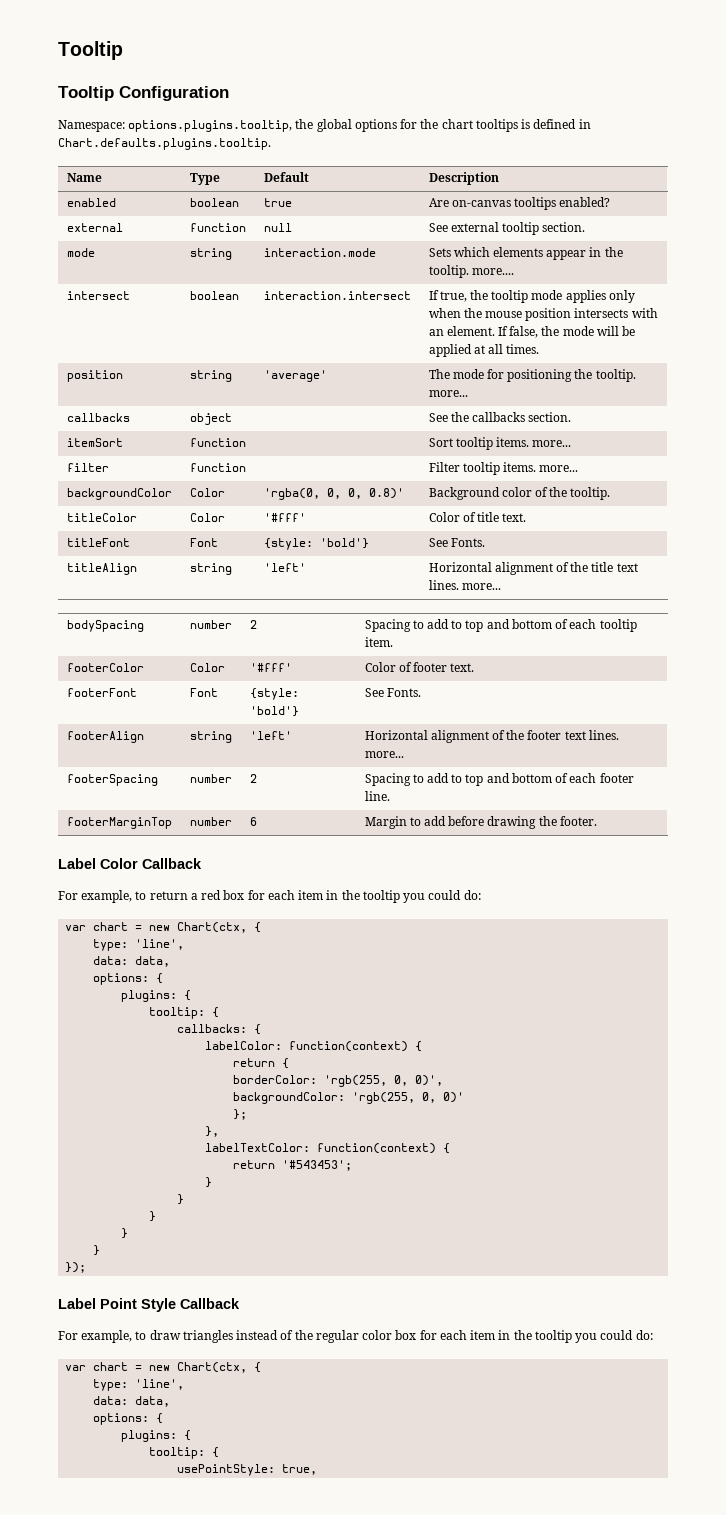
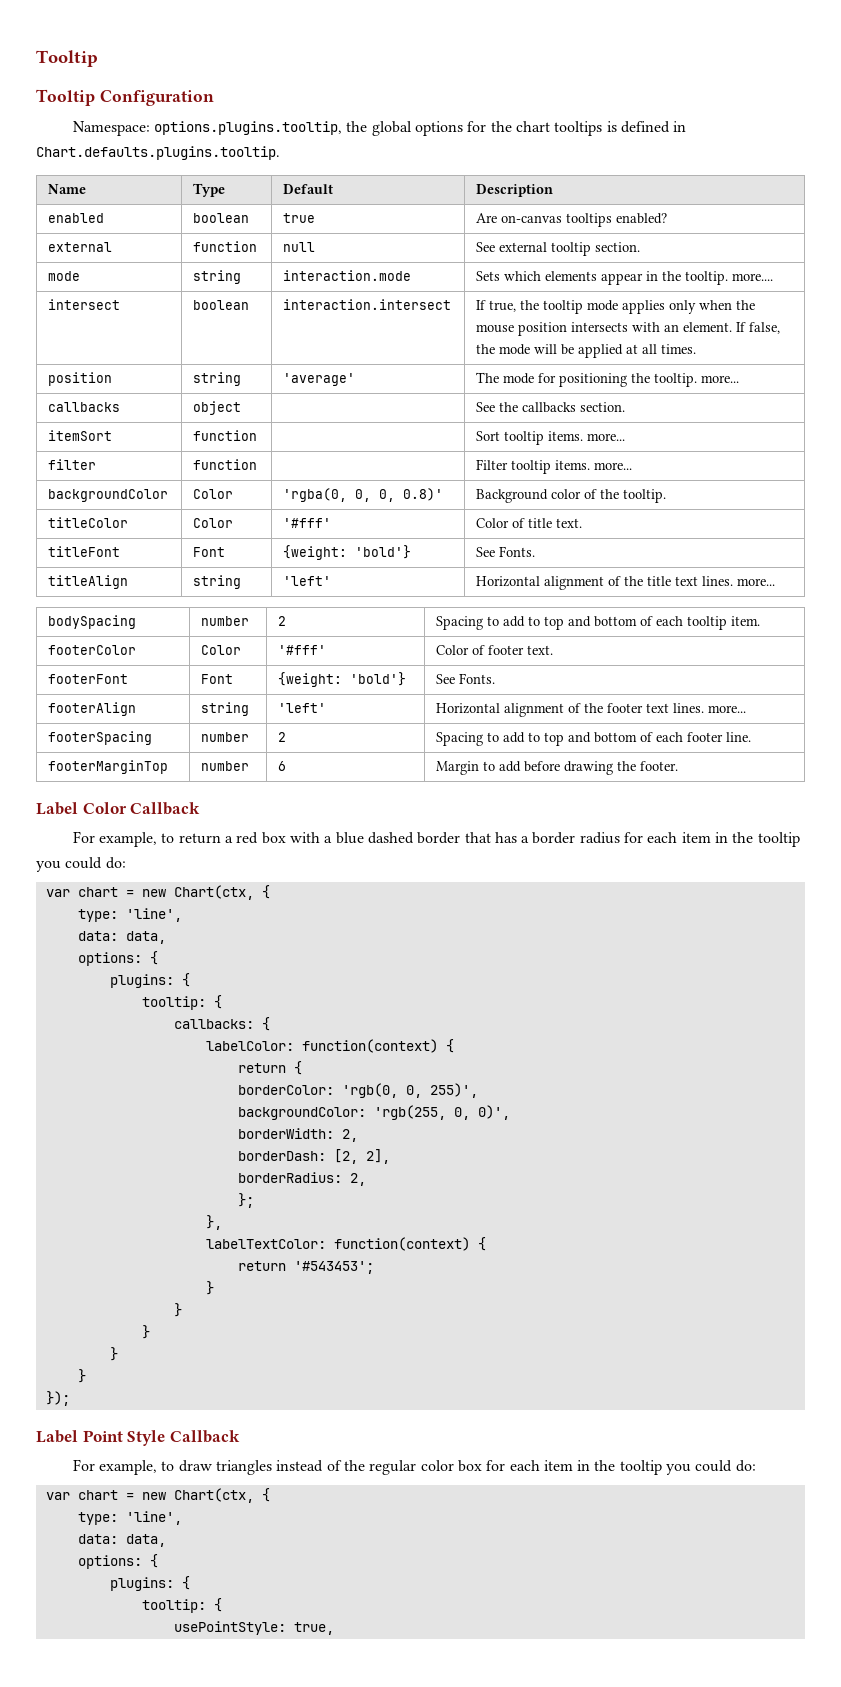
- titleFont | Font | {style: 'bold'} | See Fonts.
+ titleFont | Font | {weight: 'bold'} | See Fonts.
- footerFont | Font | {style: 'bold'} | See Fonts.
+ footerFont | Font | {weight: 'bold'} | See Fonts.
- For example, to return a red box for each item in the tooltip you could do:
+ For example, to return a red box with a blue dashed border that has a border radius for each item in the tooltip you could do:
- borderColor: 'rgb(255, 0, 0)',
+ borderColor: 'rgb(0, 0, 255)',
+ backgroundColor: 'rgb(255, 0, 0)',
- backgroundColor: 'rgb(255, 0, 0)'
+ borderWidth: 2,
+ borderDash: [2, 2],
+ borderRadius: 2,

